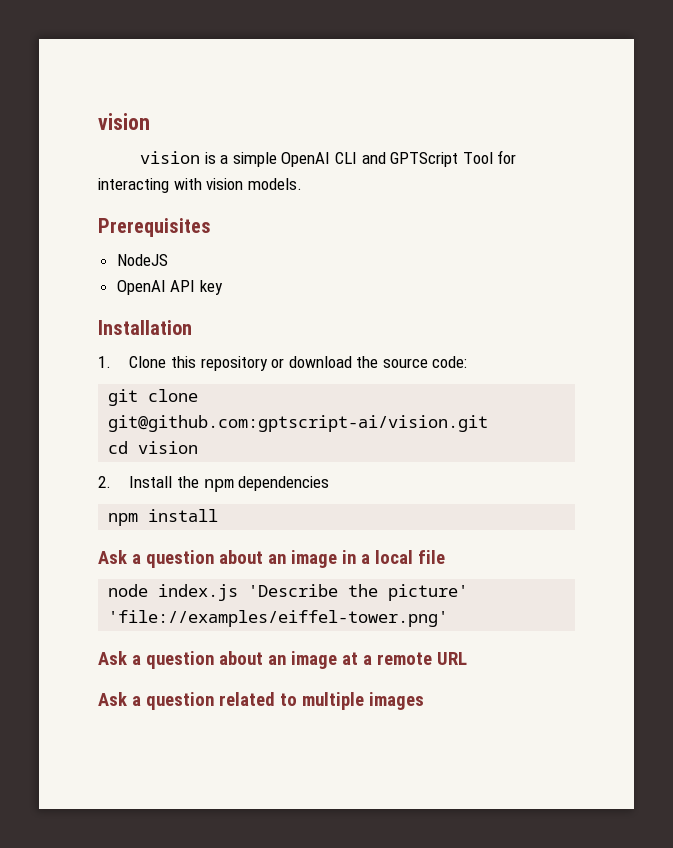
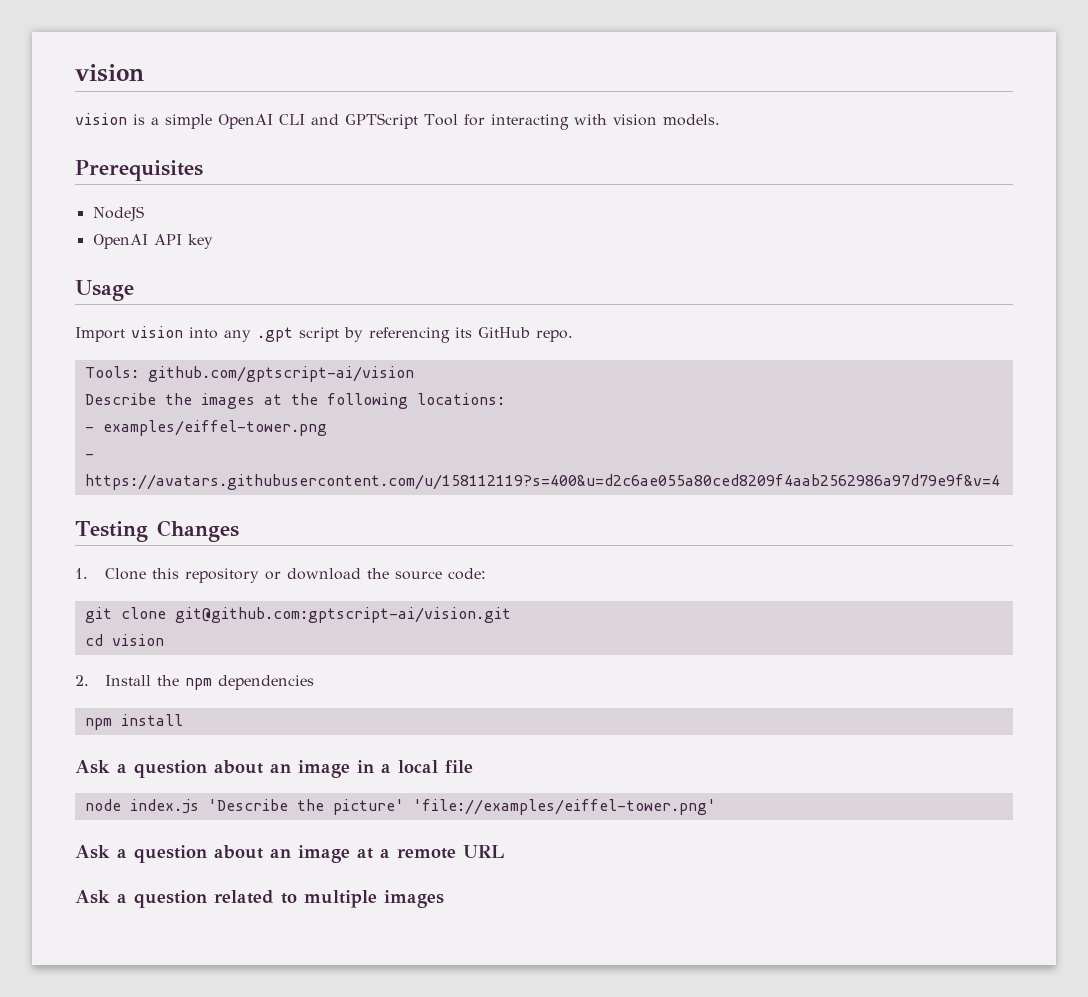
- Installation
+ Usage
+ Import vision into any .gpt script by referencing its GitHub repo.
+ Tools: github.com/gptscript-ai/vision
+ Describe the images at the following locations:
+ - examples/eiffel-tower.png
+ - https://avatars.githubusercontent.com/u/158112119?s=400&u=d2c6ae055a80ced8209f4aab2562986a97d79e9f&v=4
+ Testing Changes

